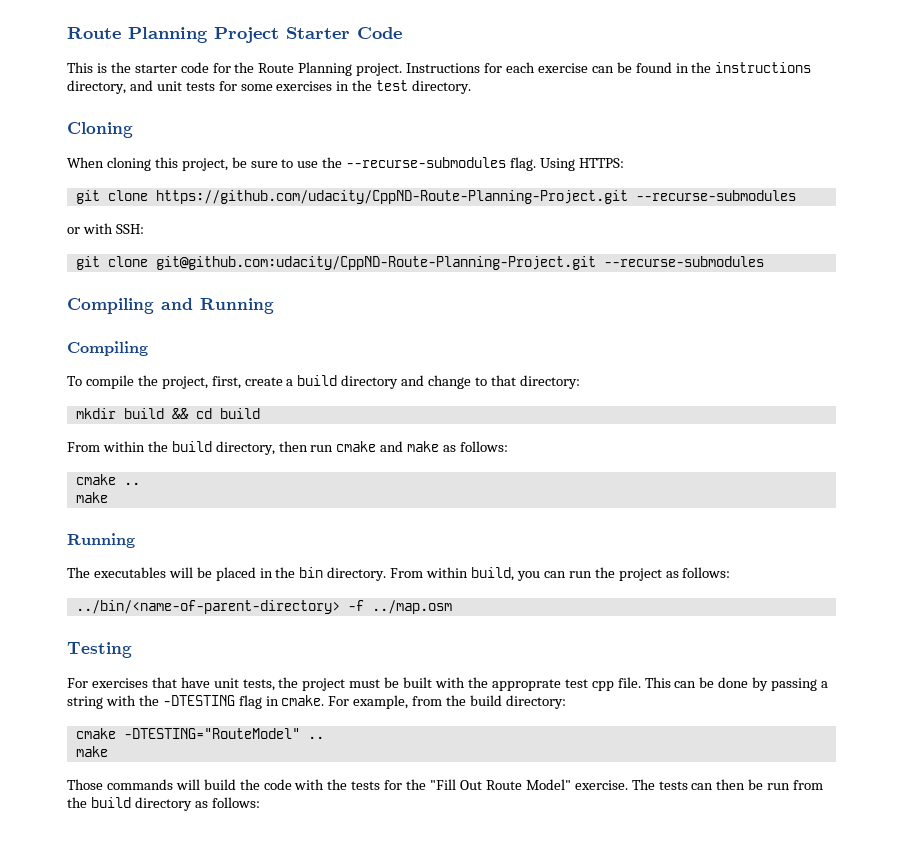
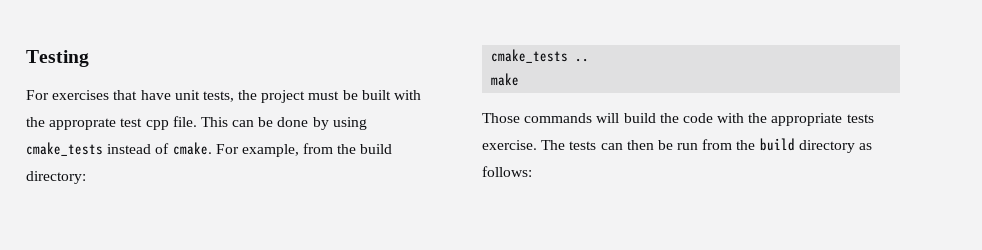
- Route Planning Project Starter Code
- This is the starter code for the Route Planning project. Instructions for each exercise can be found in the instructions directory, and unit tests for some exercises in the test directory.
- Cloning
- When cloning this project, be sure to use the --recurse-submodules flag. Using HTTPS:
- git clone https://github.com/udacity/CppND-Route-Planning-Project.git --recurse-submodules
- or with SSH:
- git clone git@github.com:udacity/CppND-Route-Planning-Project.git --recurse-submodules
- Compiling and Running
- Compiling
- To compile the project, first, create a build directory and change to that directory:
- mkdir build && cd build
- From within the build directory, then run cmake and make as follows:
- cmake ..
- make
- Running
- The executables will be placed in the bin directory. From within build, you can run the project as follows:
- ../bin/<name-of-parent-directory> -f ../map.osm
- This can be done by passing a string with the -DTESTING flag in cmake.
+ This can be done by using cmake_tests instead of cmake.
- cmake -DTESTING="RouteModel" ..
+ cmake_tests ..
- Those commands will build the code with the tests for the "Fill Out Route Model" exercise.
+ Those commands will build the code with the appropriate tests exercise.

